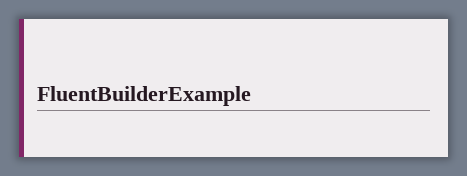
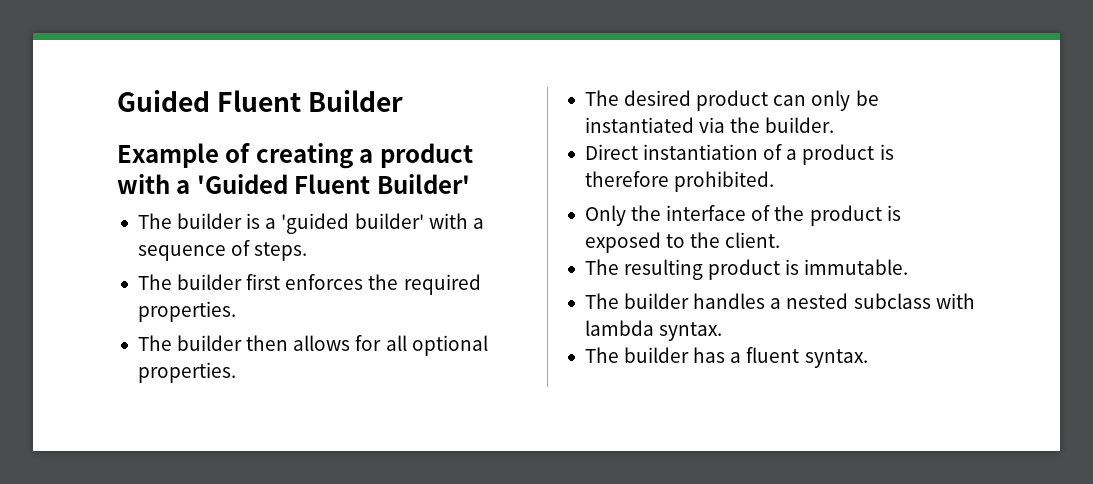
- FluentBuilderExample
+ Guided Fluent Builder
+ Example of creating a product with a 'Guided Fluent Builder'
+ The builder is a 'guided builder' with a sequence of steps.
+ The builder first enforces the required properties.
+ The builder then allows for all optional properties.
+ The desired product can only be instantiated via the builder.
+ Direct instantiation of a product is therefore prohibited.
+ Only the interface of the product is exposed to the client.
+ The resulting product is immutable.
+ The builder handles a nested subclass with lambda syntax.
+ The builder has a fluent syntax.

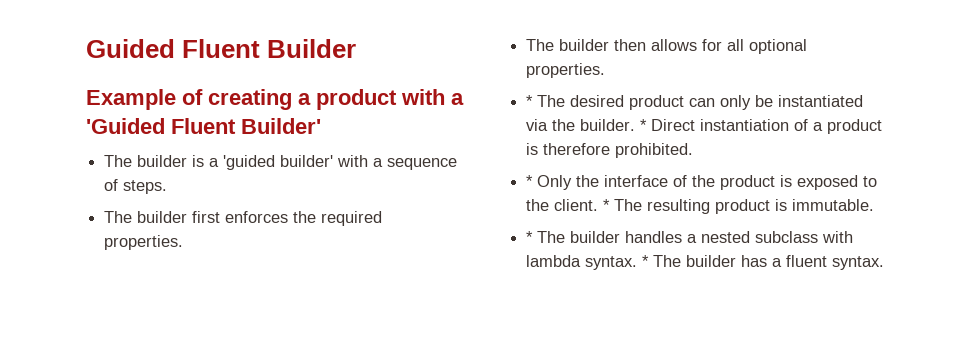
- The desired product can only be instantiated via the builder.
- Direct instantiation of a product is therefore prohibited.
+ * The desired product can only be instantiated via the builder. * Direct instantiation of a product is therefore prohibited.
- Only the interface of the product is exposed to the client.
- The resulting product is immutable.
+ * Only the interface of the product is exposed to the client. * The resulting product is immutable.
- The builder handles a nested subclass with lambda syntax.
- The builder has a fluent syntax.
+ * The builder handles a nested subclass with lambda syntax. * The builder has a fluent syntax.

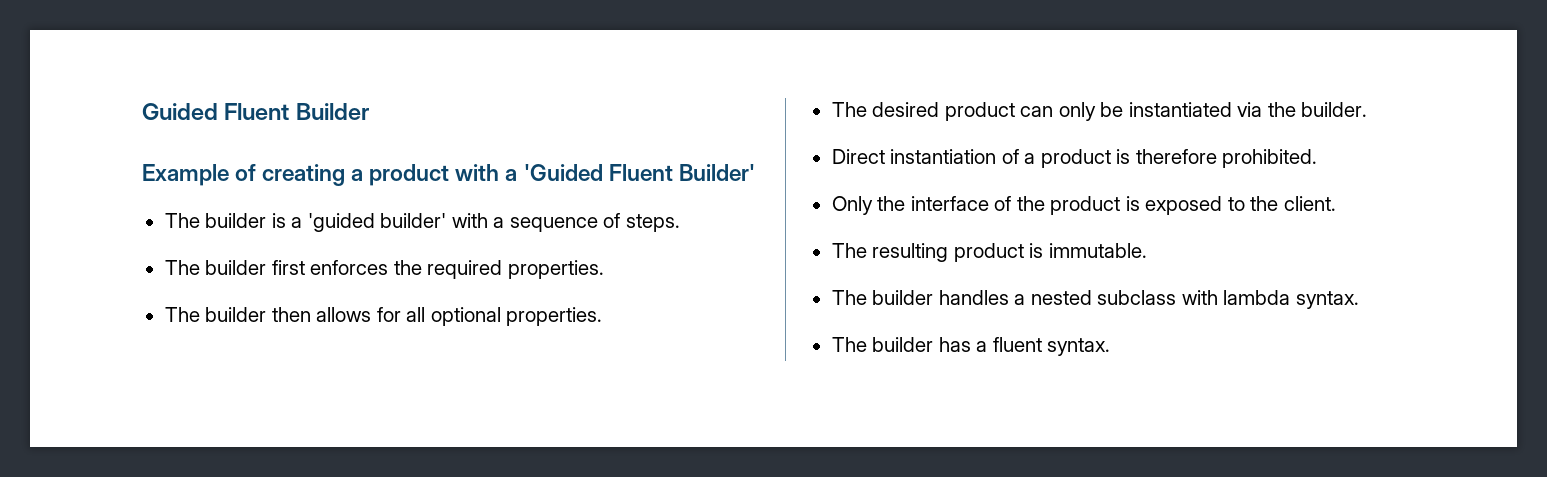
- * The desired product can only be instantiated via the builder. * Direct instantiation of a product is therefore prohibited.
+ The desired product can only be instantiated via the builder.
+ Direct instantiation of a product is therefore prohibited.
- * Only the interface of the product is exposed to the client. * The resulting product is immutable.
+ Only the interface of the product is exposed to the client.
+ The resulting product is immutable.
- * The builder handles a nested subclass with lambda syntax. * The builder has a fluent syntax.
+ The builder handles a nested subclass with lambda syntax.
+ The builder has a fluent syntax.

